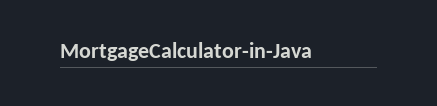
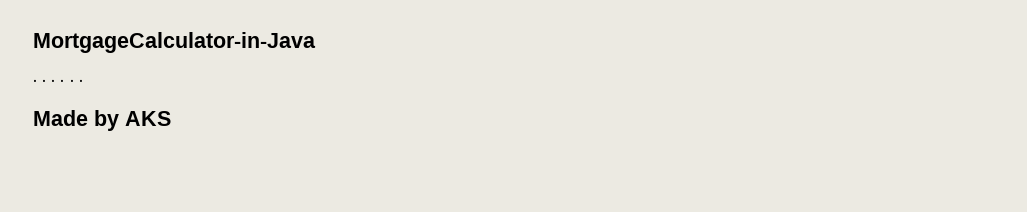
+ . . . . . .
+ Made by AKS

